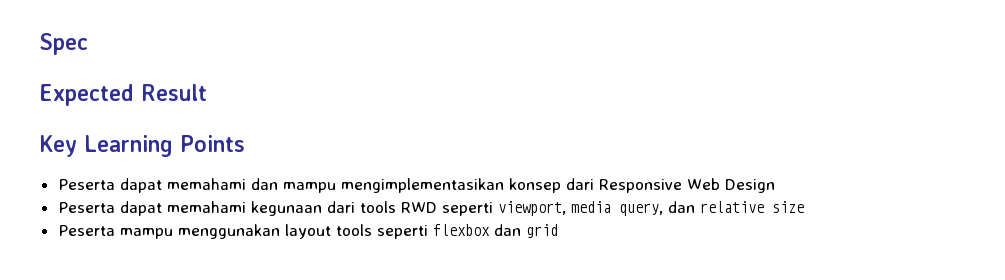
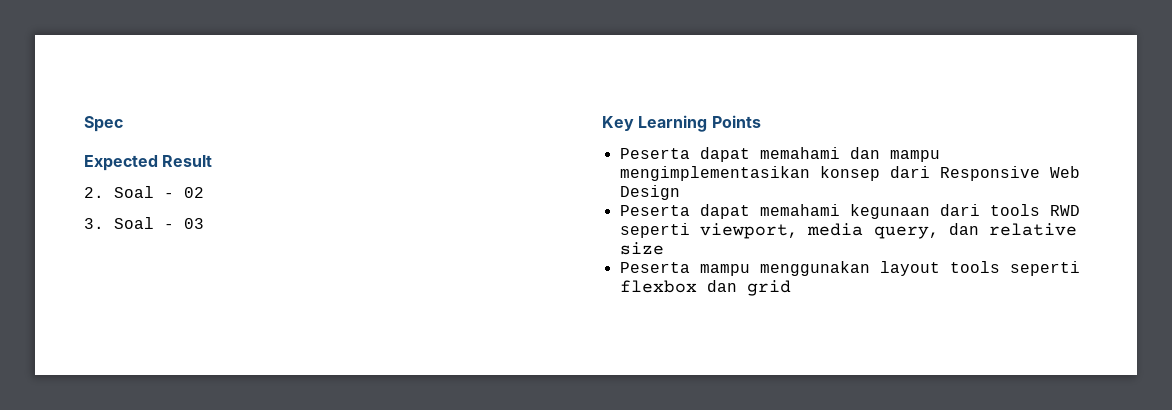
+ 2. Soal - 02
+ 3. Soal - 03

